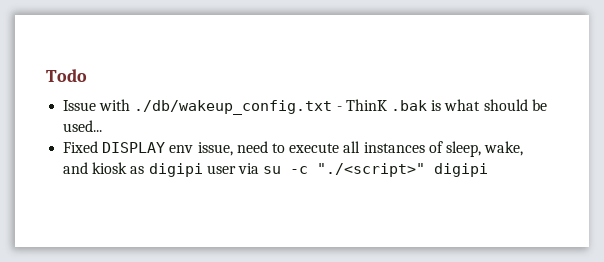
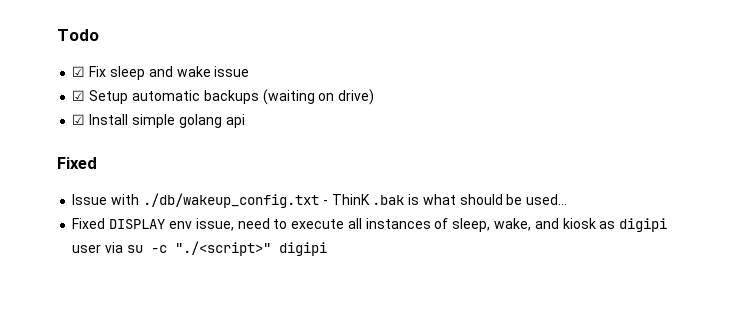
+ ☑ Fix sleep and wake issue
+ ☑ Setup automatic backups (waiting on drive)
+ ☑ Install simple golang api
+ Fixed

